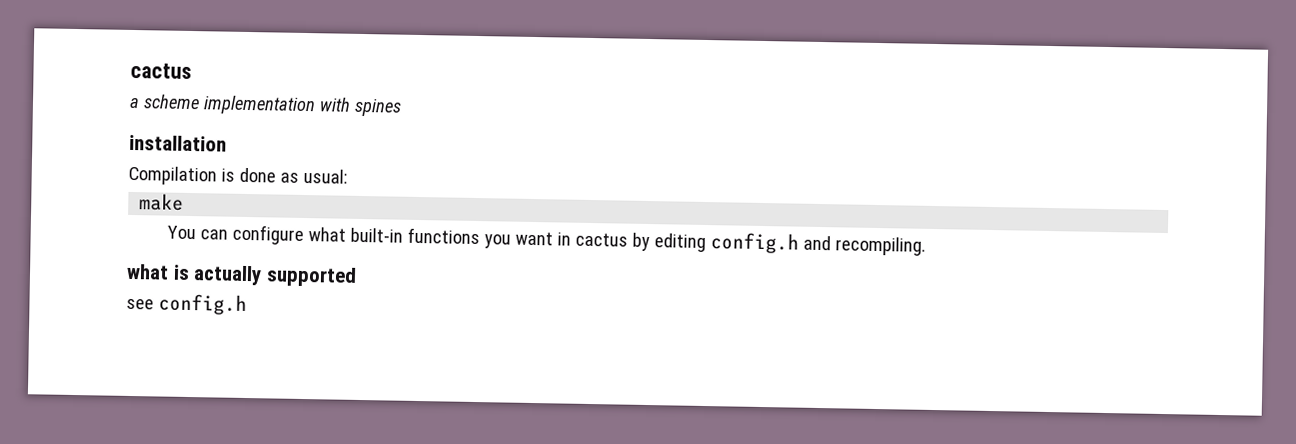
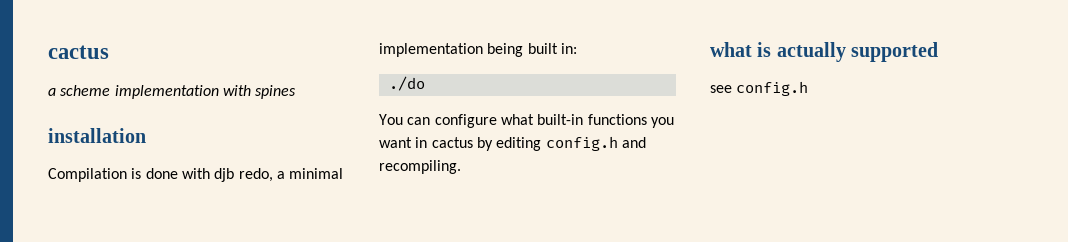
- Compilation is done as usual:
- make
+ Compilation is done with djb redo, a minimal implementation being built in:
+ ./do

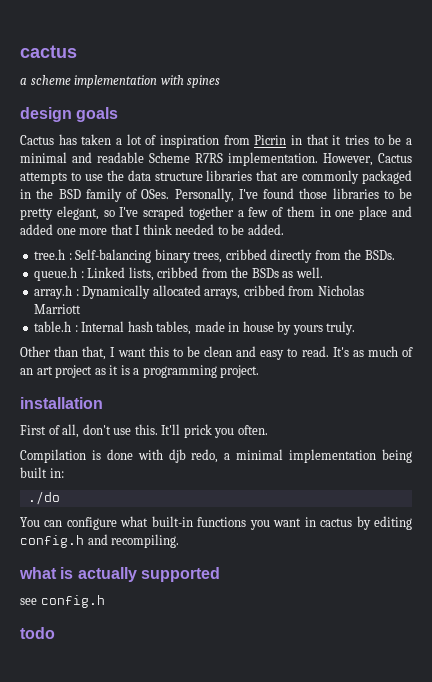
+ design goals
+ Cactus has taken a lot of inspiration from Picrin in that it tries to be a minimal and readable Scheme R7RS implementation. However, Cactus attempts to use the data structure libraries that are commonly packaged in the BSD family of OSes. Personally, I've found those libraries to be pretty elegant, so I've scraped together a few of them in one place and added one more that I think needed to be added.
+ tree.h : Self-balancing binary trees, cribbed directly from the BSDs.
+ queue.h : Linked lists, cribbed from the BSDs as well.
+ array.h : Dynamically allocated arrays, cribbed from Nicholas Marriott
+ table.h : Internal hash tables, made in house by yours truly.
+ Other than that, I want this to be clean and easy to read. It's as much of an art project as it is a programming project.
  installation
+ First of all, don't use this. It'll prick you often.
+ todo

